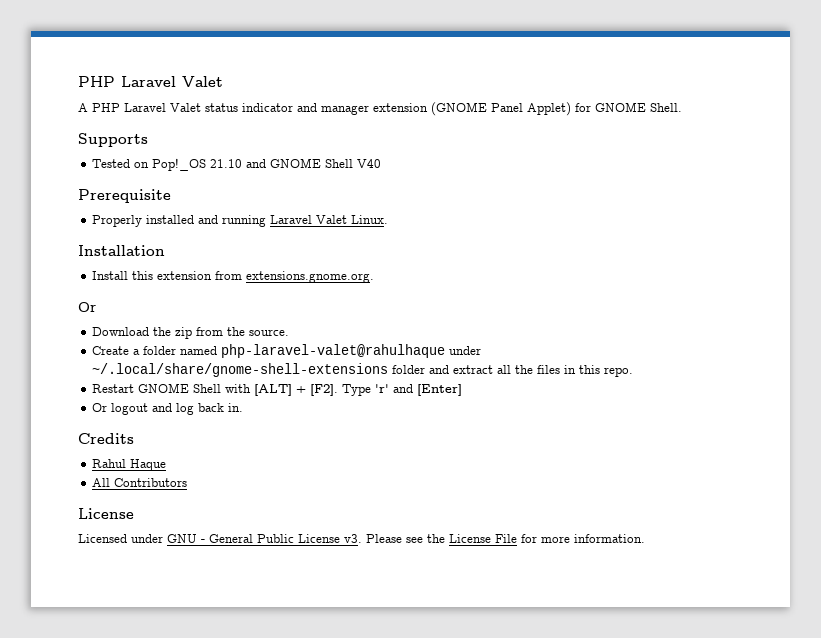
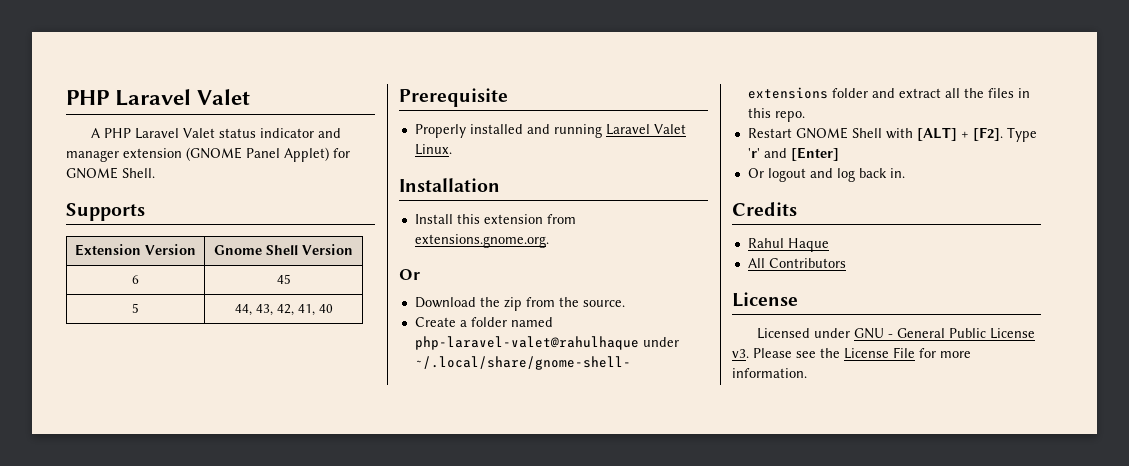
- Tested on Pop!_OS 21.10 and GNOME Shell V40
+ Extension Version | Gnome Shell Version
+ 6 | 45
+ 5 | 44, 43, 42, 41, 40

